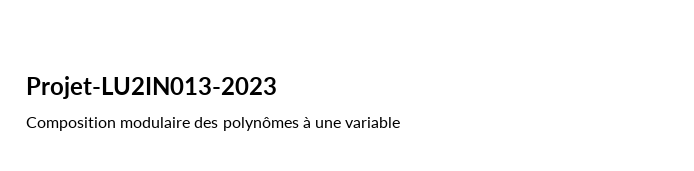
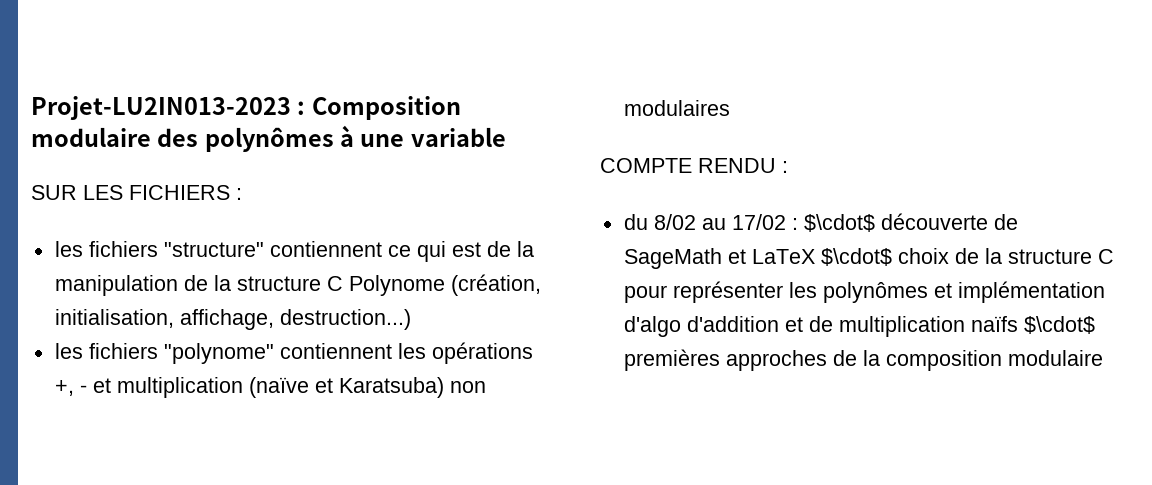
- Projet-LU2IN013-2023
- Composition modulaire des polynômes à une variable
+ Projet-LU2IN013-2023 : Composition modulaire des polynômes à une variable
+ SUR LES FICHIERS :
+ les fichiers "structure" contiennent ce qui est de la manipulation de la structure C Polynome (création, initialisation, affichage, destruction...)
+ les fichiers "polynome" contiennent les opérations +, - et multiplication (naïve et Karatsuba) non modulaires
+ COMPTE RENDU :
+ du 8/02 au 17/02 : $\cdot$ découverte de SageMath et LaTeX $\cdot$ choix de la structure C pour représenter les polynômes et implémentation d'algo d'addition et de multiplication naïfs $\cdot$ premières approches de la composition modulaire

